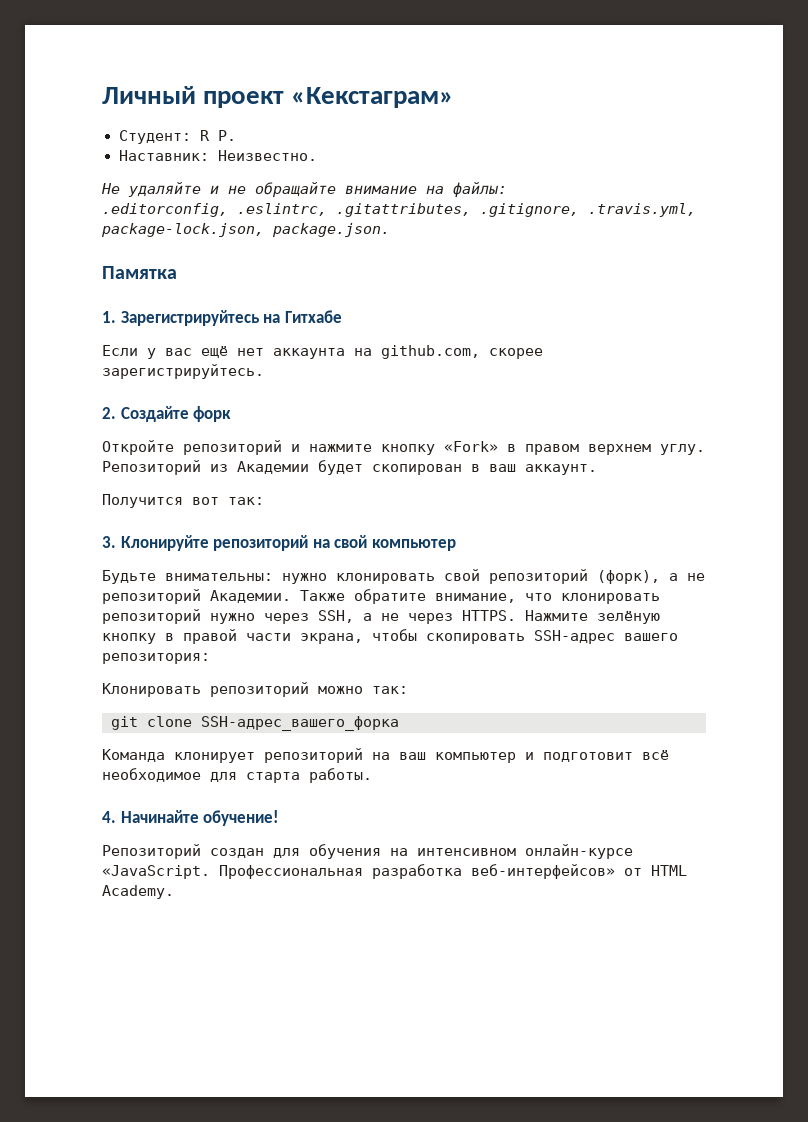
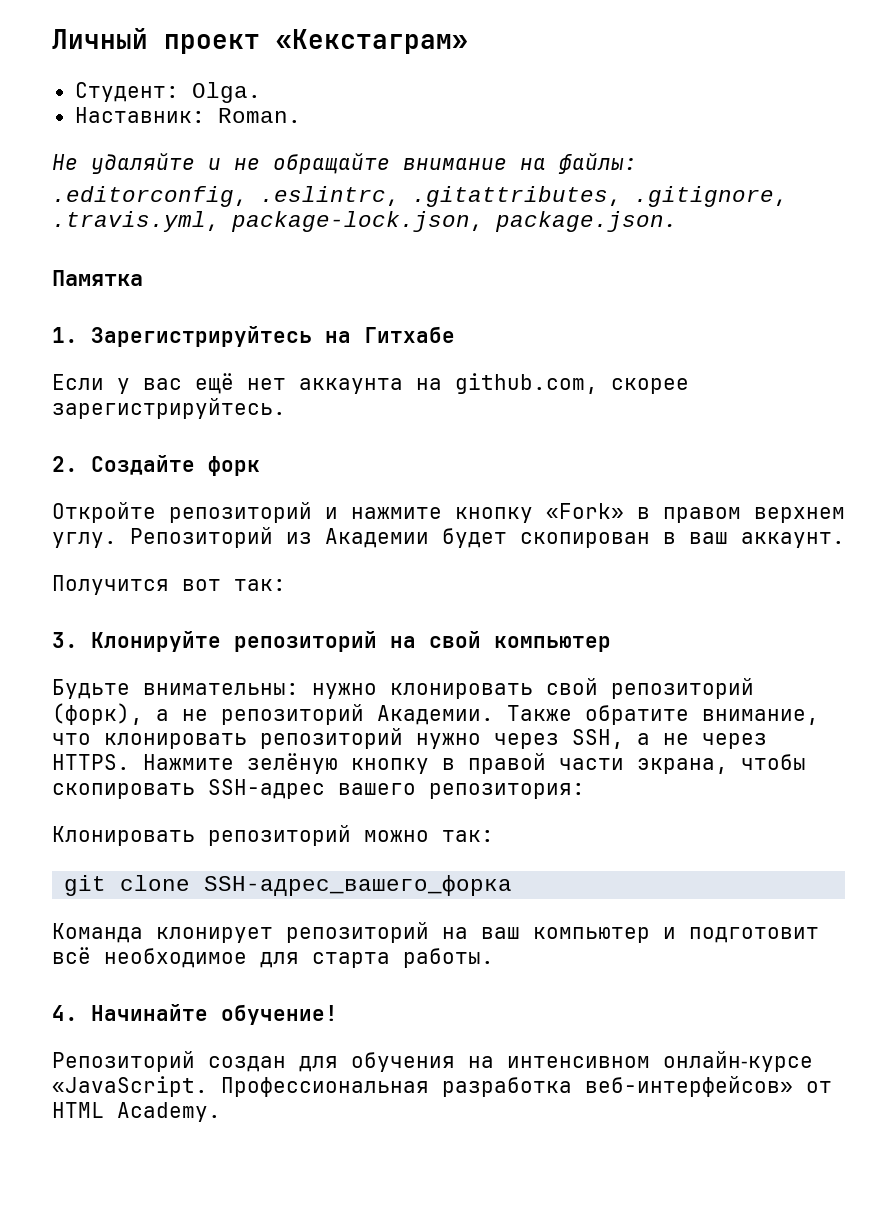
- Студент: R P.
+ Студент: Olga.
- Наставник: Неизвестно.
+ Наставник: Roman.

